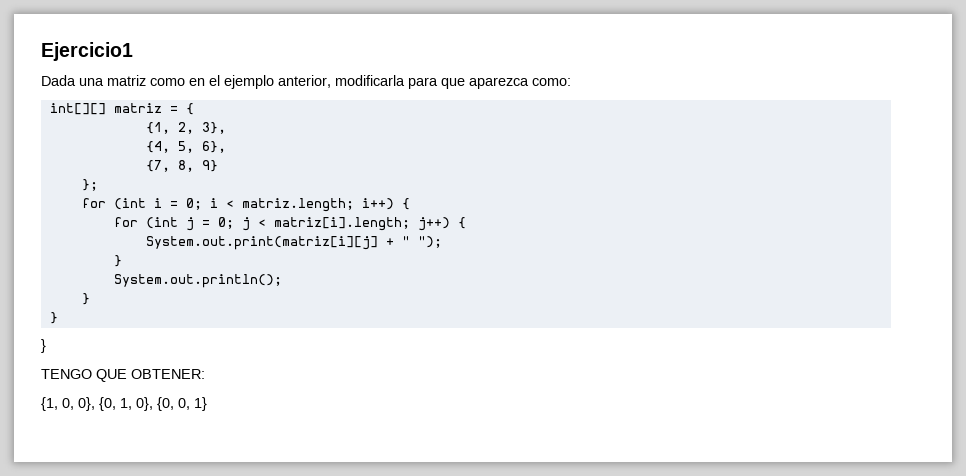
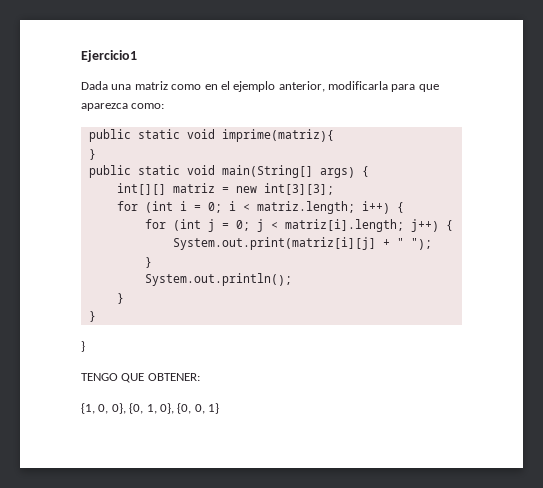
- int[][] matriz = {
- {1, 2, 3},
- {4, 5, 6},
- {7, 8, 9}
- };
+ public static void imprime(matriz){
+ }
+ public static void main(String[] args) {
+ int[][] matriz = new int[3][3];

